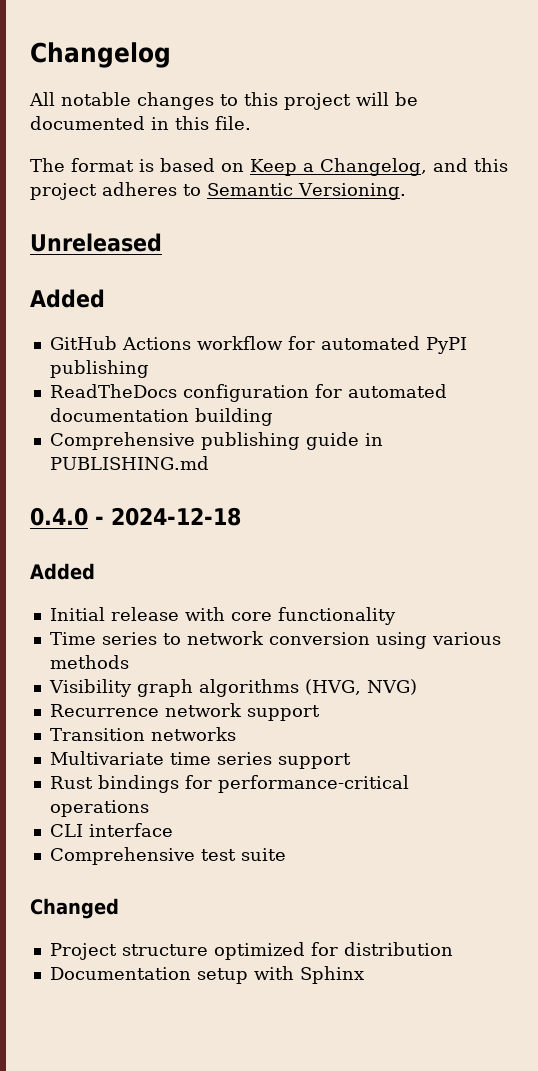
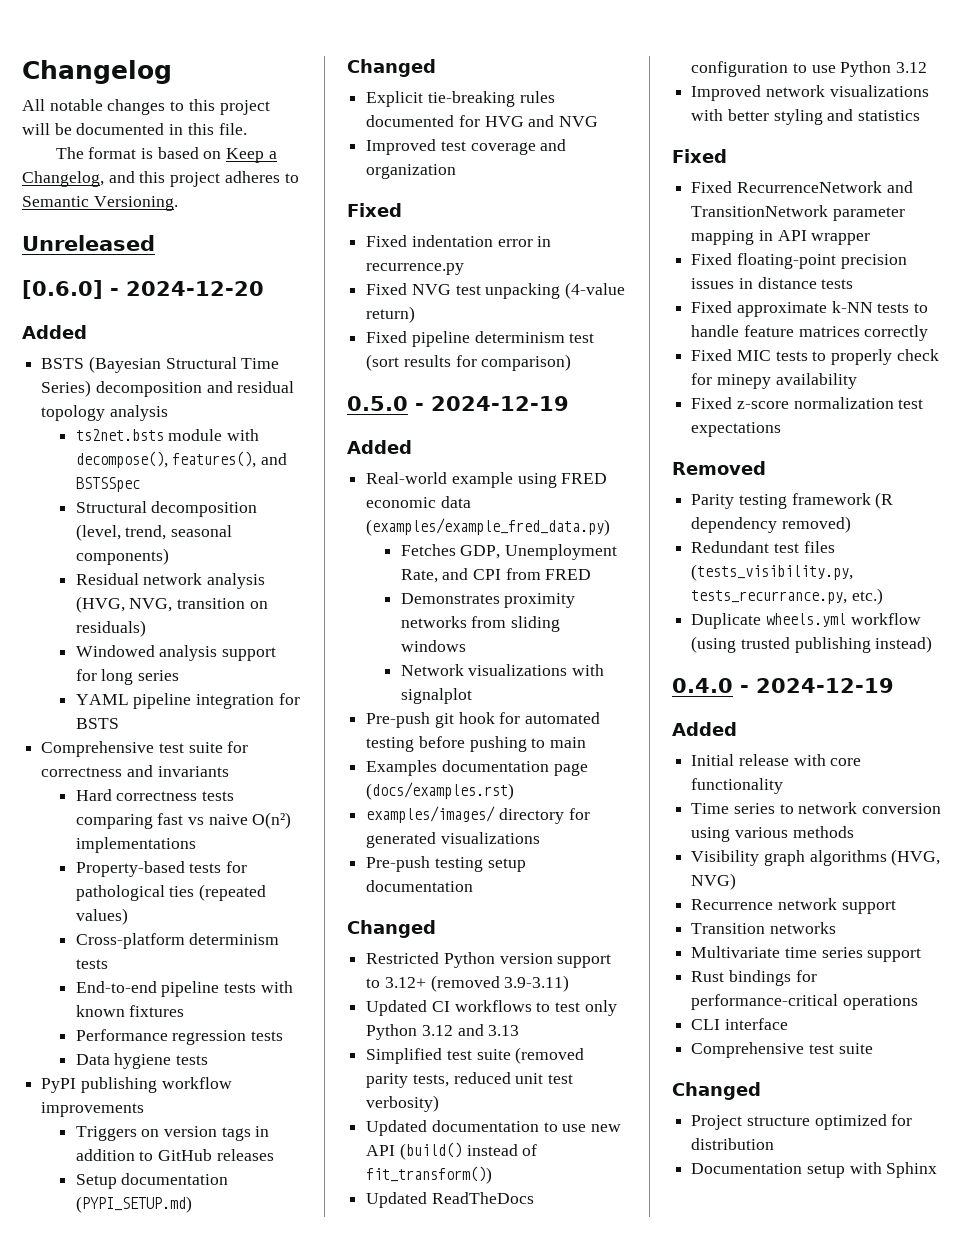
  Unreleased
+ [0.6.0] - 2024-12-20
  Added
- GitHub Actions workflow for automated PyPI publishing
- ReadTheDocs configuration for automated documentation building
- Comprehensive publishing guide in PUBLISHING.md
+ BSTS (Bayesian Structural Time Series) decomposition and residual topology analysis
+ ts2net.bsts module with decompose(), features(), and BSTSSpec
+ Structural decomposition (level, trend, seasonal components)
+ Residual network analysis (HVG, NVG, transition on residuals)
+ Windowed analysis support for long series
+ YAML pipeline integration for BSTS
+ Comprehensive test suite for correctness and invariants
+ Hard correctness tests comparing fast vs naive O(n²) implementations
+ Property-based tests for pathological ties (repeated values)
+ Cross-platform determinism tests
+ End-to-end pipeline tests with known fixtures
+ Performance regression tests
+ Data hygiene tests
+ PyPI publishing workflow improvements
+ Triggers on version tags in addition to GitHub releases
+ Setup documentation (PYPI_SETUP.md)
+ Changed
+ Explicit tie-breaking rules documented for HVG and NVG
+ Improved test coverage and organization
+ Fixed
+ Fixed indentation error in recurrence.py
+ Fixed NVG test unpacking (4-value return)
+ Fixed pipeline determinism test (sort results for comparison)
+ 0.5.0 - 2024-12-19
+ Added
+ Real-world example using FRED economic data (examples/example_fred_data.py)
+ Fetches GDP, Unemployment Rate, and CPI from FRED
+ Demonstrates proximity networks from sliding windows
+ Network visualizations with signalplot
+ Pre-push git hook for automated testing before pushing to main
+ Examples documentation page (docs/examples.rst)
+ examples/images/ directory for generated visualizations
+ Pre-push testing setup documentation
+ Changed
+ Restricted Python version support to 3.12+ (removed 3.9-3.11)
+ Updated CI workflows to test only Python 3.12 and 3.13
+ Simplified test suite (removed parity tests, reduced unit test verbosity)
+ Updated documentation to use new API (build() instead of fit_transform())
+ Updated ReadTheDocs configuration to use Python 3.12
+ Improved network visualizations with better styling and statistics
+ Fixed
+ Fixed RecurrenceNetwork and TransitionNetwork parameter mapping in API wrapper
+ Fixed floating-point precision issues in distance tests
+ Fixed approximate k-NN tests to handle feature matrices correctly
+ Fixed MIC tests to properly check for minepy availability
+ Fixed z-score normalization test expectations
+ Removed
+ Parity testing framework (R dependency removed)
+ Redundant test files (tests_visibility.py, tests_recurrance.py, etc.)
+ Duplicate wheels.yml workflow (using trusted publishing instead)
- 0.4.0 - 2024-12-18
+ 0.4.0 - 2024-12-19

